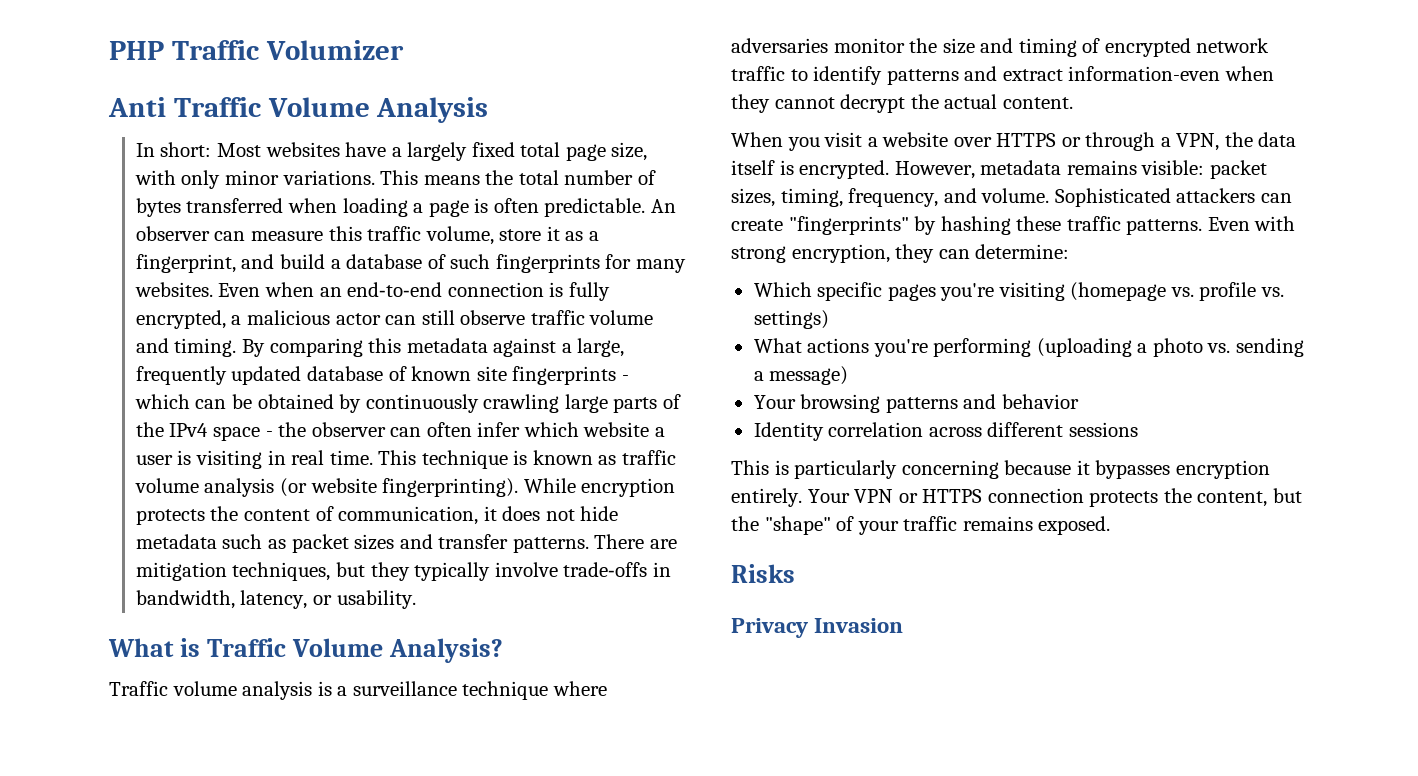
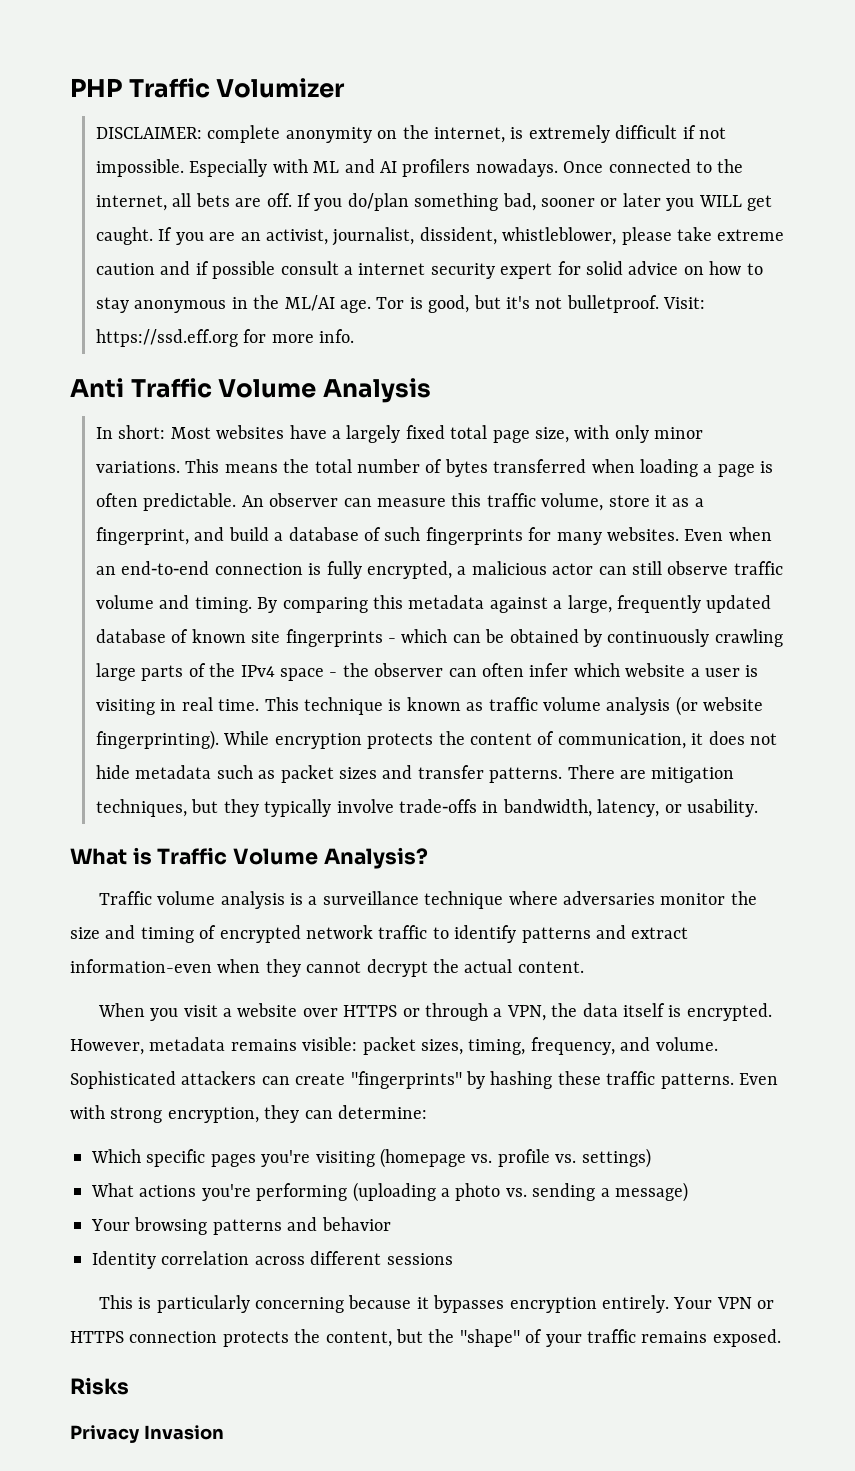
+ DISCLAIMER: complete anonymity on the internet, is extremely difficult if not impossible. Especially with ML and AI profilers nowadays. Once connected to the internet, all bets are off. If you do/plan something bad, sooner or later you WILL get caught. If you are an activist, journalist, dissident, whistleblower, please take extreme caution and if possible consult a internet security expert for solid advice on how to stay anonymous in the ML/AI age. Tor is good, but it's not bulletproof. Visit: https://ssd.eff.org for more info.

